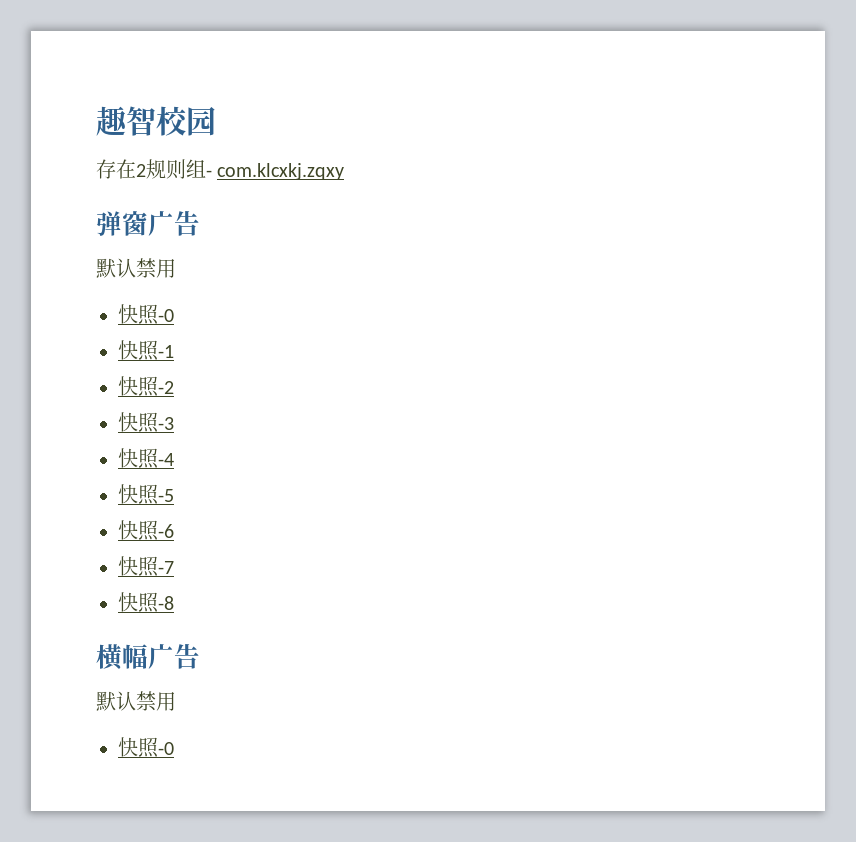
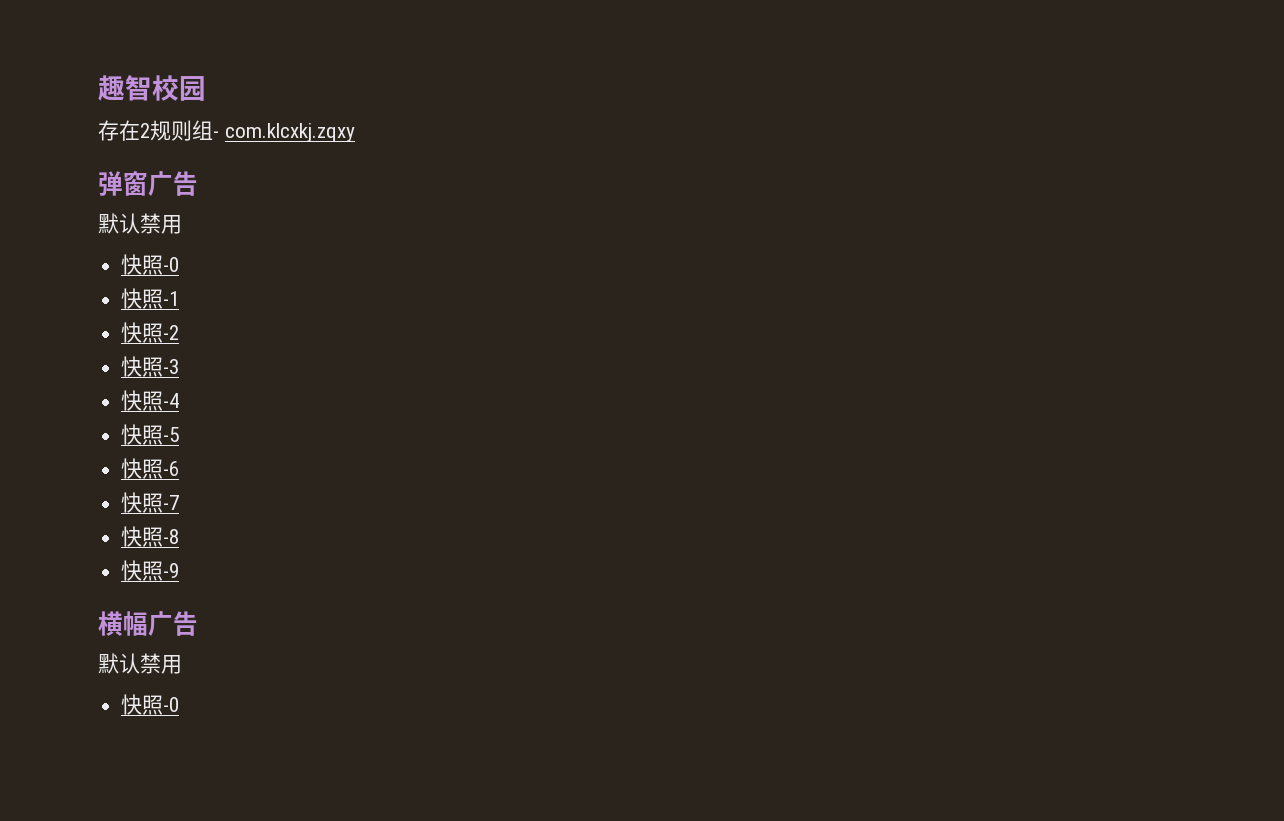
+ 快照-9

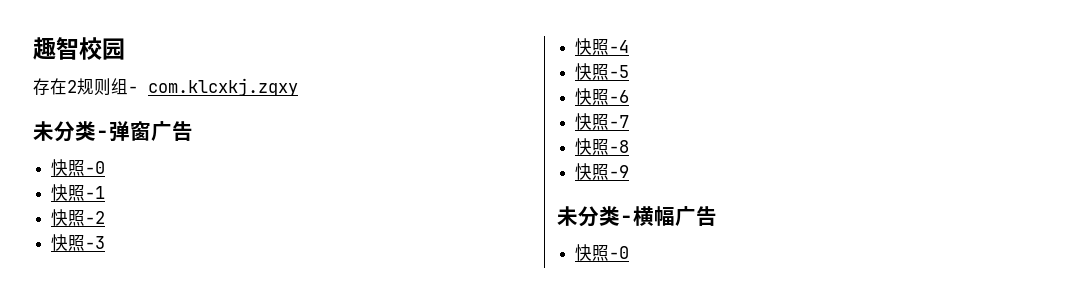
- 弹窗广告
- 默认禁用
+ 未分类-弹窗广告
- 横幅广告
- 默认禁用
+ 未分类-横幅广告

